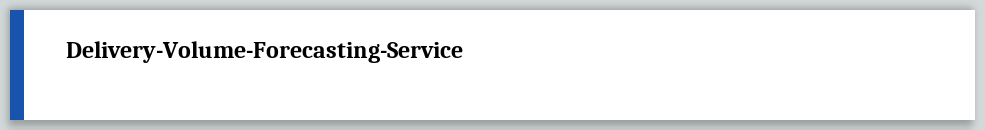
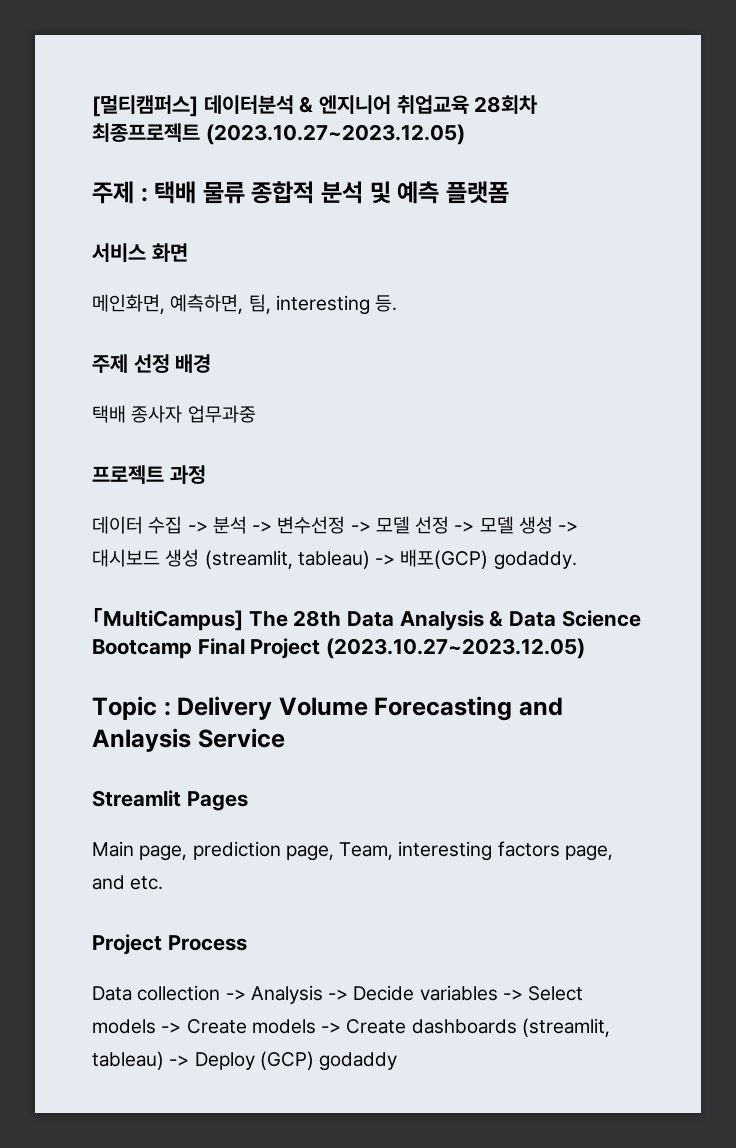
- Delivery-Volume-Forecasting-Service
+ [멀티캠퍼스] 데이터분석 & 엔지니어 취업교육 28회차 최종프로젝트 (2023.10.27~2023.12.05)
+ 주제 : 택배 물류 종합적 분석 및 예측 플랫폼
+ 서비스 화면
+ 메인화면, 예측하면, 팀, interesting 등.
+ 주제 선정 배경
+ 택배 종사자 업무과중
+ 프로젝트 과정
+ 데이터 수집 -> 분석 -> 변수선정 -> 모델 선정 -> 모델 생성 -> 대시보드 생성 (streamlit, tableau) -> 배포(GCP) godaddy.
+ ｢MultiCampus] The 28th Data Analysis & Data Science Bootcamp Final Project (2023.10.27~2023.12.05)
+ Topic : Delivery Volume Forecasting and Anlaysis Service
+ Streamlit Pages
+ Main page, prediction page, Team, interesting factors page, and etc.
+ Project Process
+ Data collection -> Analysis -> Decide variables -> Select models -> Create models -> Create dashboards (streamlit, tableau) -> Deploy (GCP) godaddy

